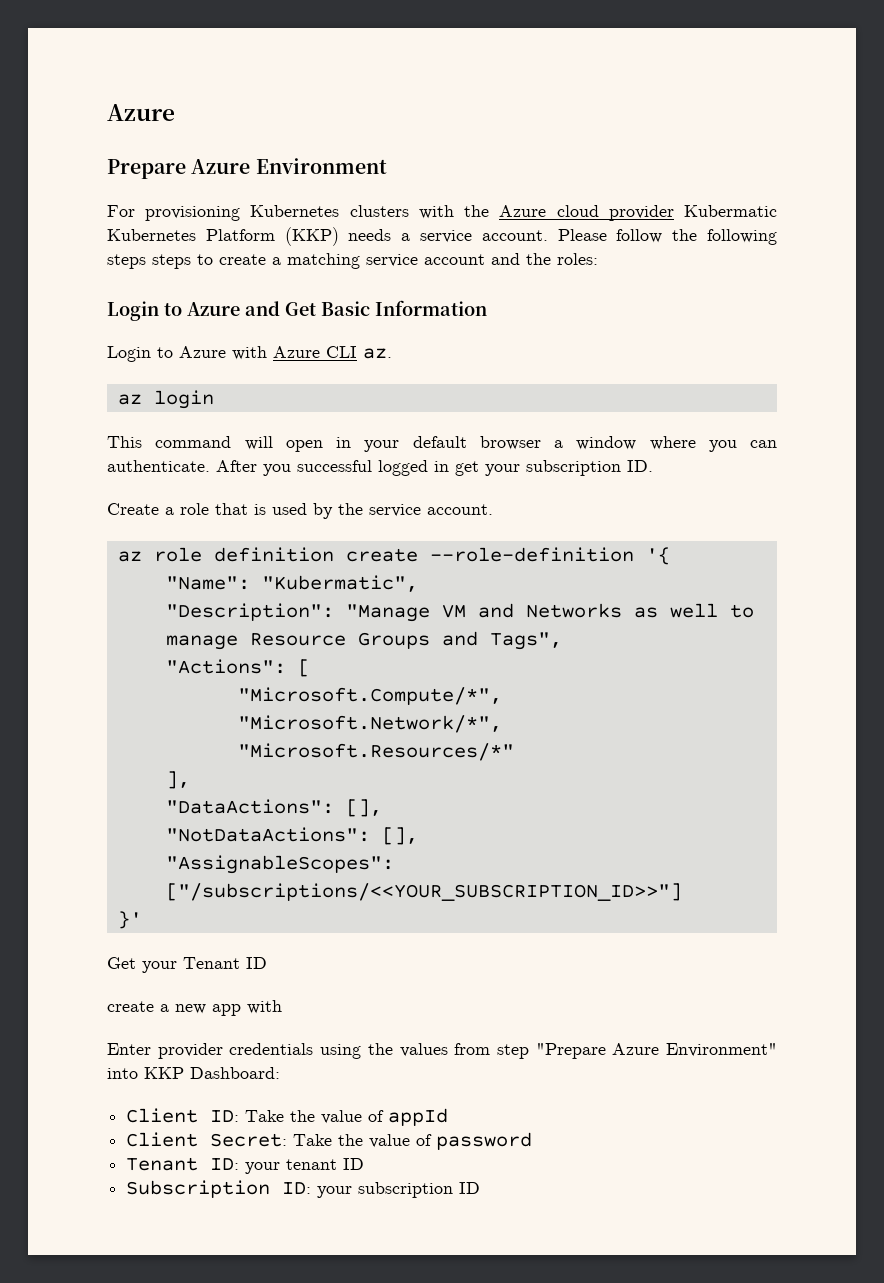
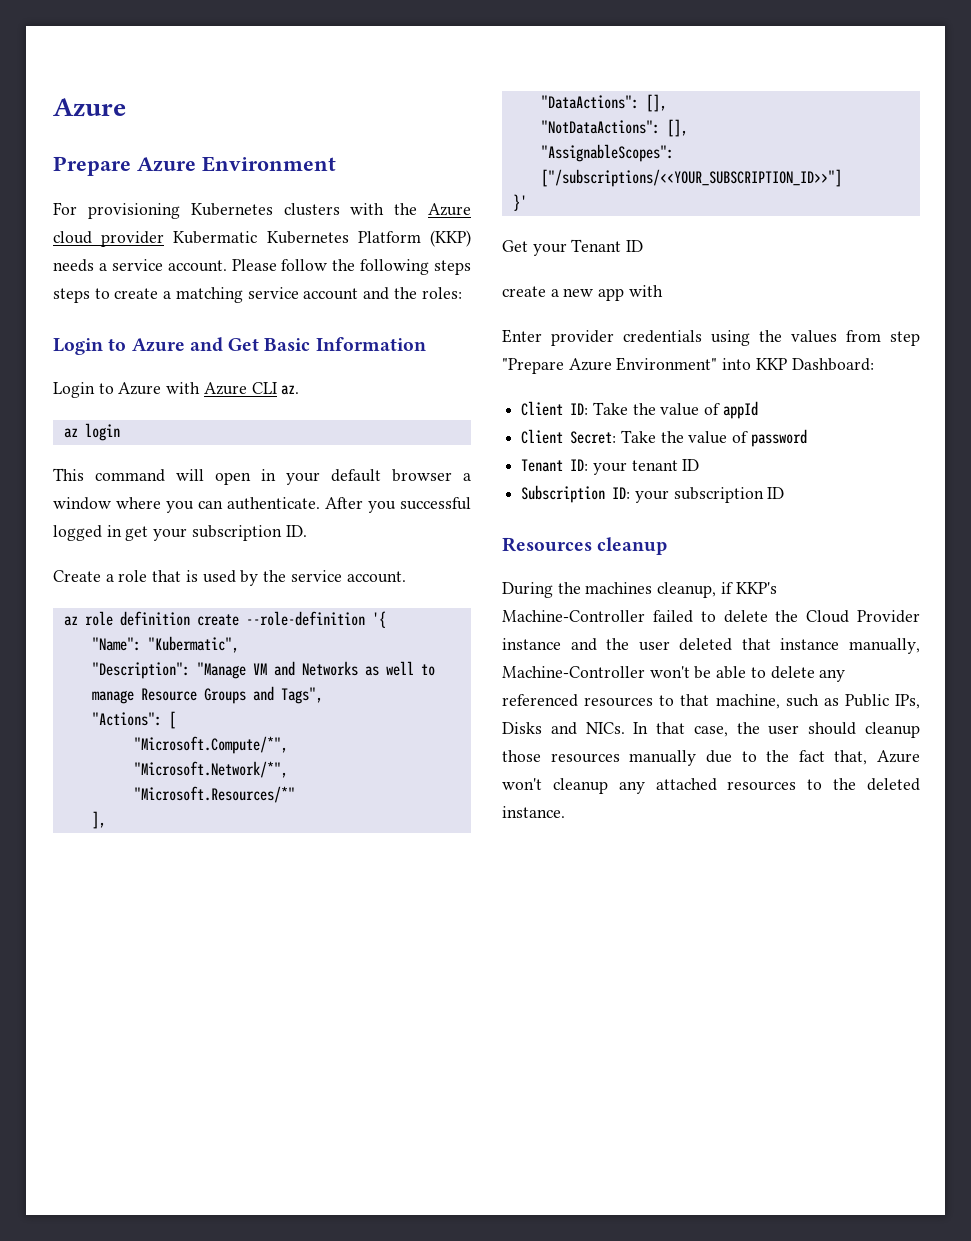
+ Resources cleanup
+ During the machines cleanup, if KKP's Machine-Controller failed to delete the Cloud Provider instance and the user deleted that instance manually, Machine-Controller won't be able to delete any referenced resources to that machine, such as Public IPs, Disks and NICs. In that case, the user should cleanup those resources manually due to the fact that, Azure won't cleanup any attached resources to the deleted instance.

